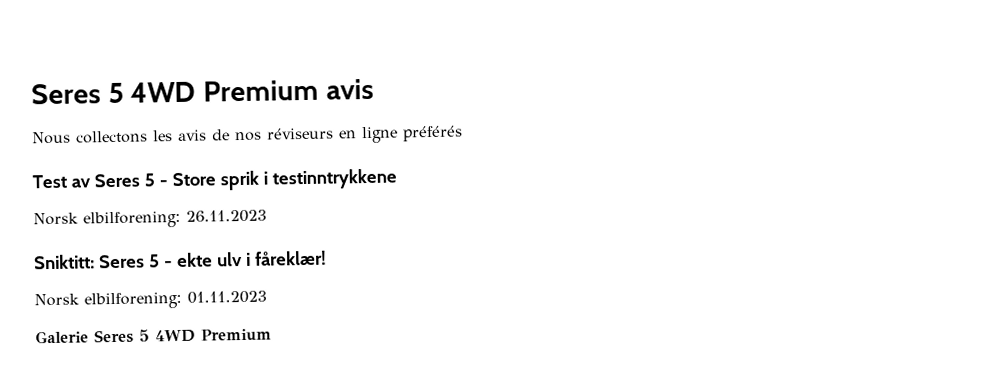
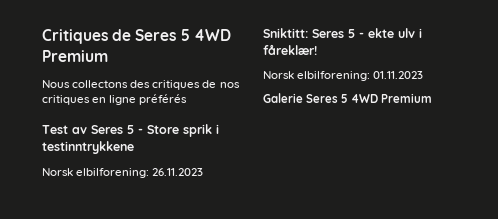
- Seres 5 4WD Premium avis
+ Critiques de Seres 5 4WD Premium
- Nous collectons les avis de nos réviseurs en ligne préférés
+ Nous collectons des critiques de nos critiques en ligne préférés

